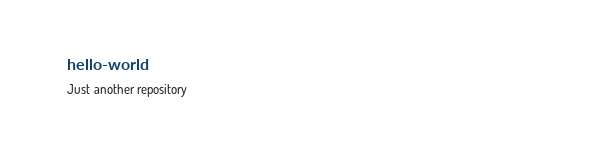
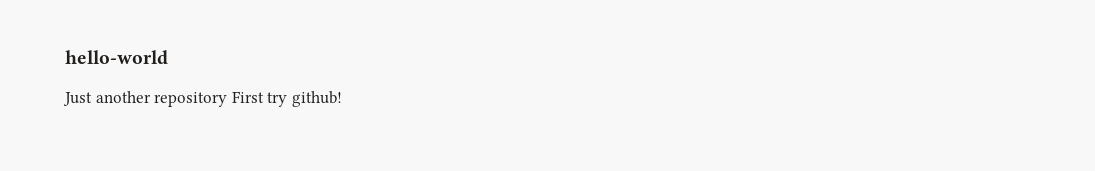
- Just another repository
+ Just another repository First try github!

